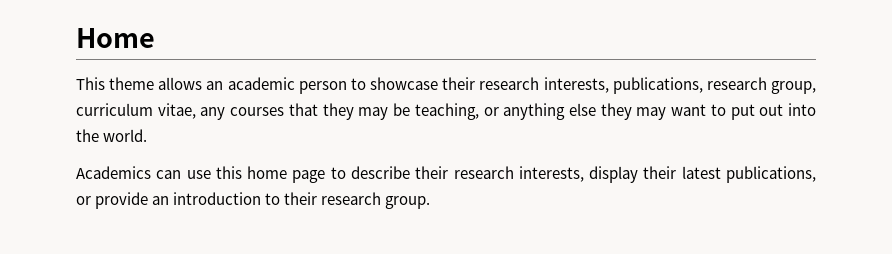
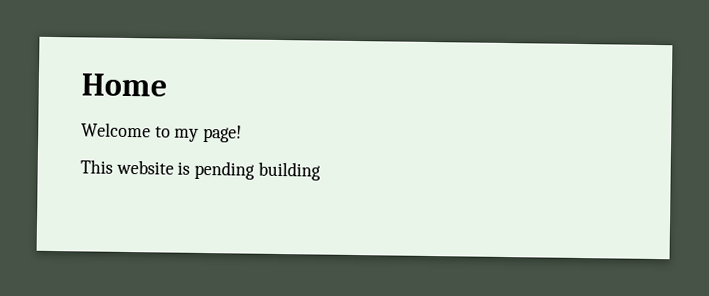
- This theme allows an academic person to showcase their research interests, publications, research group, curriculum vitae, any courses that they may be teaching, or anything else they may want to put out into the world.
- Academics can use this home page to describe their research interests, display their latest publications, or provide an introduction to their research group.
+ Welcome to my page!
+ This website is pending building

